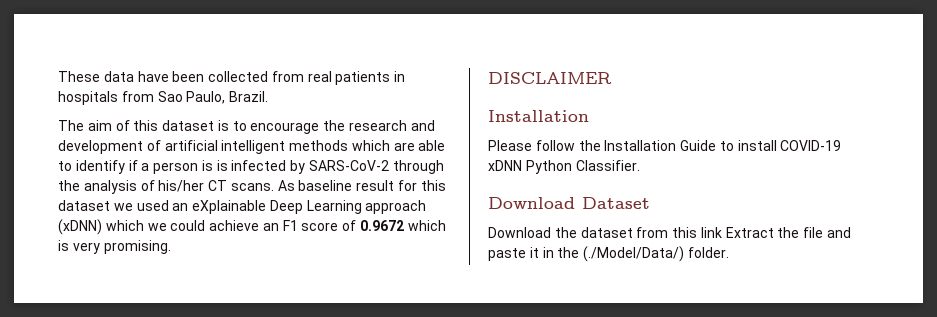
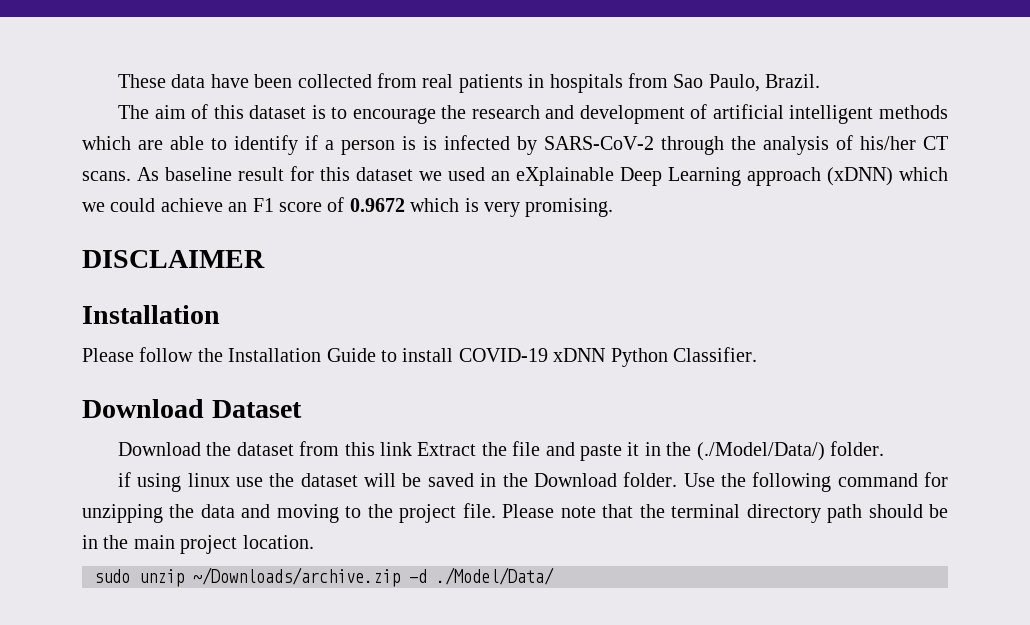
+ if using linux use the dataset will be saved in the Download folder. Use the following command for unzipping the data and moving to the project file. Please note that the terminal directory path should be in the main project location.
+ sudo unzip ~/Downloads/archive.zip -d ./Model/Data/

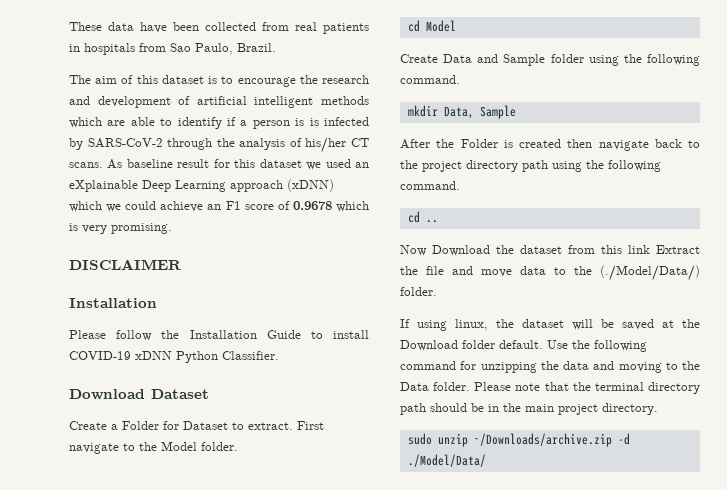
- As baseline result for this dataset we used an eXplainable Deep Learning approach (xDNN) which we could achieve an F1 score of 0.9672 which is very promising.
+ As baseline result for this dataset we used an eXplainable Deep Learning approach (xDNN) which we could achieve an F1 score of 0.9678 which is very promising.
- Download the dataset from this link Extract the file and paste it in the (./Model/Data/) folder.
+ Create a Folder for Dataset to extract. First navigate to the Model folder.
+ cd Model
+ Create Data and Sample folder using the following command.
+ mkdir Data, Sample
+ After the Folder is created then navigate back to the project directory path using the following command.
+ cd ..
+ Now Download the dataset from this link Extract the file and move data to the (./Model/Data/) folder.
- if using linux use the dataset will be saved in the Download folder.
+ If using linux, the dataset will be saved at the Download folder default.
- Use the following command for unzipping the data and moving to the project file.
+ Use the following command for unzipping the data and moving to the Data folder.
- Please note that the terminal directory path should be in the main project location.
+ Please note that the terminal directory path should be in the main project directory.

